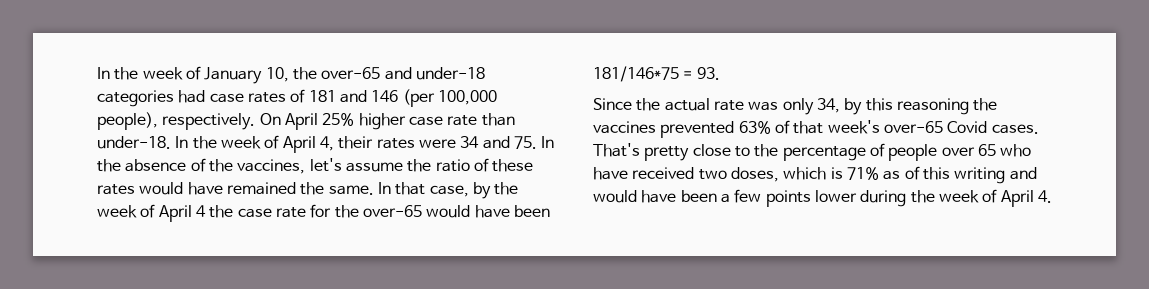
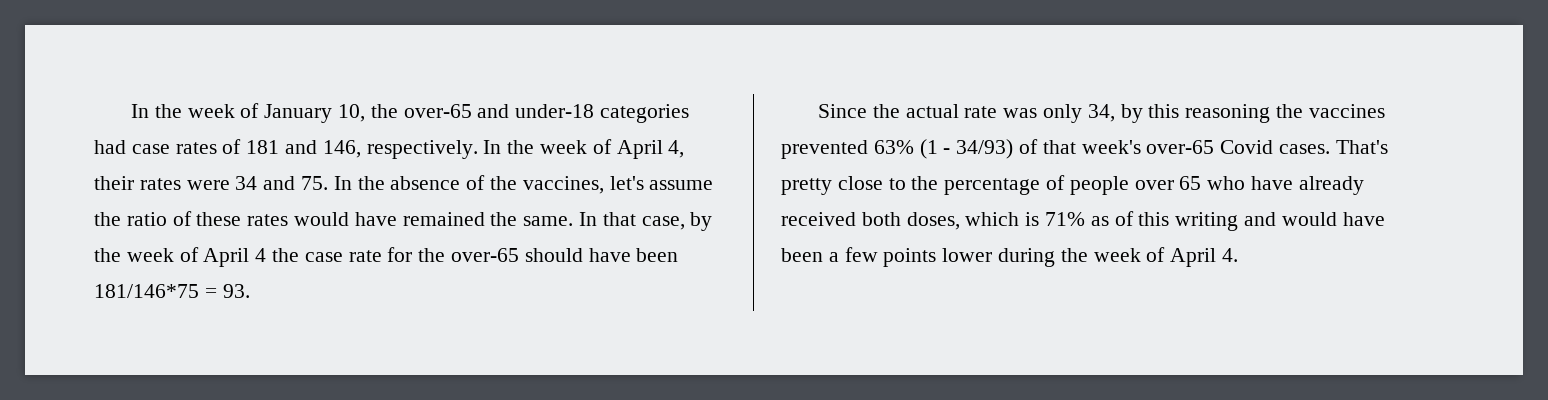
- In the week of January 10, the over-65 and under-18 categories had case rates of 181 and 146 (per 100,000 people), respectively. On April 25% higher case rate than under-18.
+ In the week of January 10, the over-65 and under-18 categories had case rates of 181 and 146, respectively.
- In that case, by the week of April 4 the case rate for the over-65 would have been 181/146*75 = 93.
+ In that case, by the week of April 4 the case rate for the over-65 should have been 181/146*75 = 93.
- Since the actual rate was only 34, by this reasoning the vaccines prevented 63% of that week's over-65 Covid cases.
+ Since the actual rate was only 34, by this reasoning the vaccines prevented 63% (1 - 34/93) of that week's over-65 Covid cases.
- That's pretty close to the percentage of people over 65 who have received two doses, which is 71% as of this writing and would have been a few points lower during the week of April 4.
+ That's pretty close to the percentage of people over 65 who have already received both doses, which is 71% as of this writing and would have been a few points lower during the week of April 4.

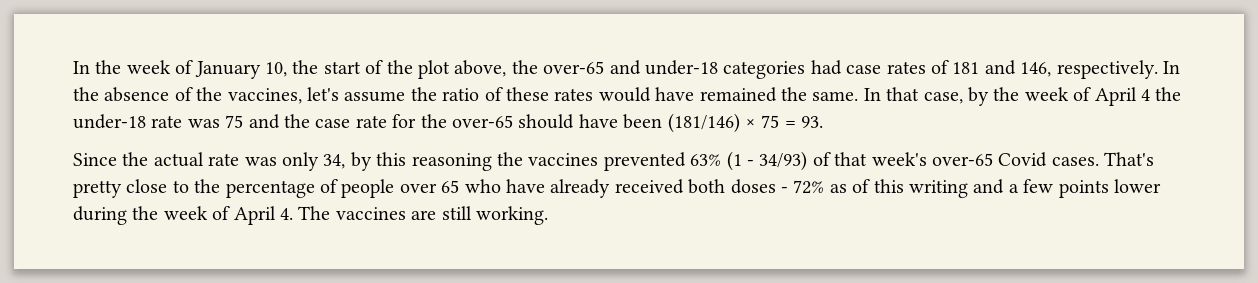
- In the week of January 10, the over-65 and under-18 categories had case rates of 181 and 146, respectively.
+ In the week of January 10, the start of the plot above, the over-65 and under-18 categories had case rates of 181 and 146, respectively.
- In the week of April 4, their rates were 34 and 75. In the absence of the vaccines, let's assume the ratio of these rates would have remained the same.
+ In the absence of the vaccines, let's assume the ratio of these rates would have remained the same.
- In that case, by the week of April 4 the case rate for the over-65 should have been 181/146*75 = 93.
+ In that case, by the week of April 4 the under-18 rate was 75 and the case rate for the over-65 should have been (181/146) × 75 = 93.
- That's pretty close to the percentage of people over 65 who have already received both doses, which is 71% as of this writing and would have been a few points lower during the week of April 4.
+ That's pretty close to the percentage of people over 65 who have already received both doses - 72% as of this writing and a few points lower during the week of April 4. The vaccines are still working.

